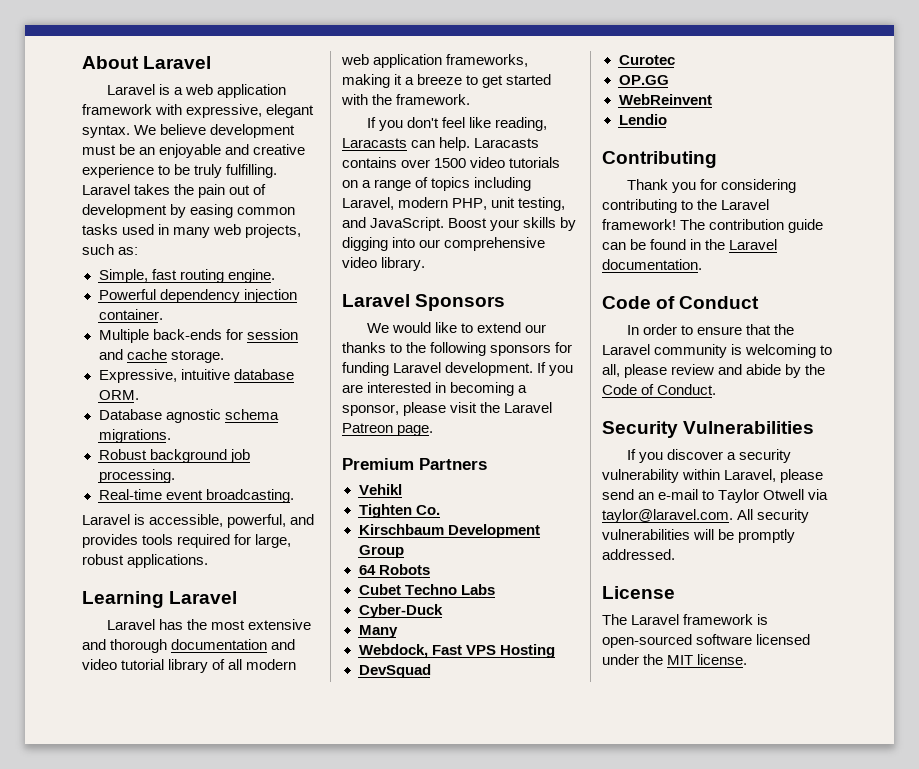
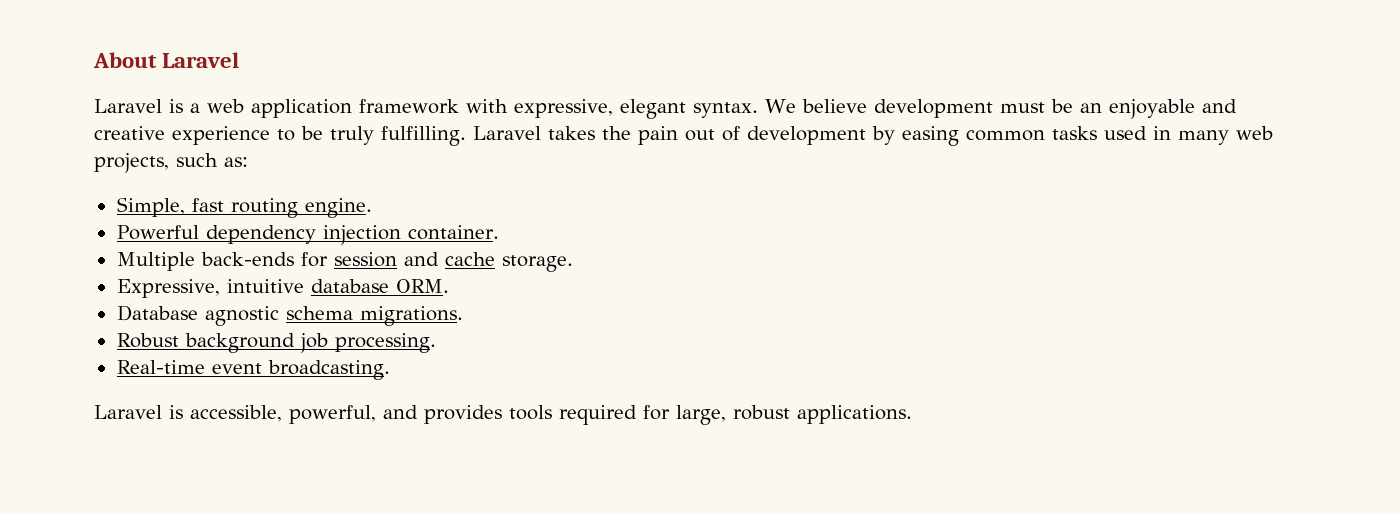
- Learning Laravel
- Laravel has the most extensive and thorough documentation and video tutorial library of all modern web application frameworks, making it a breeze to get started with the framework.
- If you don't feel like reading, Laracasts can help. Laracasts contains over 1500 video tutorials on a range of topics including Laravel, modern PHP, unit testing, and JavaScript. Boost your skills by digging into our comprehensive video library.
- Laravel Sponsors
- We would like to extend our thanks to the following sponsors for funding Laravel development. If you are interested in becoming a sponsor, please visit the Laravel Patreon page.
- Premium Partners
- Vehikl
- Tighten Co.
- Kirschbaum Development Group
- 64 Robots
- Cubet Techno Labs
- Cyber-Duck
- Many
- Webdock, Fast VPS Hosting
- DevSquad
- Curotec
- OP.GG
- WebReinvent
- Lendio
- Contributing
- Thank you for considering contributing to the Laravel framework! The contribution guide can be found in the Laravel documentation.
- Code of Conduct
- In order to ensure that the Laravel community is welcoming to all, please review and abide by the Code of Conduct.
- Security Vulnerabilities
- If you discover a security vulnerability within Laravel, please send an e-mail to Taylor Otwell via taylor@laravel.com. All security vulnerabilities will be promptly addressed.
- License
- The Laravel framework is open-sourced software licensed under the MIT license.

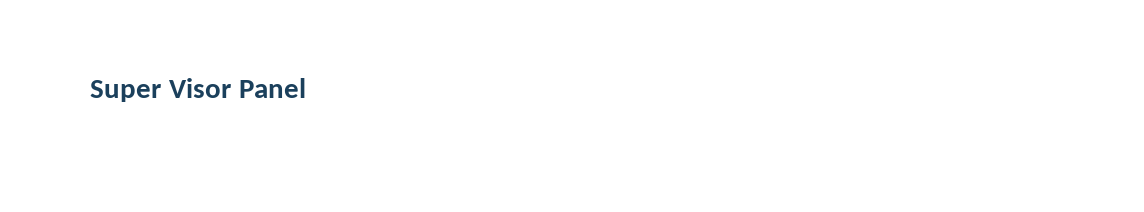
- About Laravel
- Laravel is a web application framework with expressive, elegant syntax. We believe development must be an enjoyable and creative experience to be truly fulfilling. Laravel takes the pain out of development by easing common tasks used in many web projects, such as:
- Simple, fast routing engine.
- Powerful dependency injection container.
- Multiple back-ends for session and cache storage.
- Expressive, intuitive database ORM.
- Database agnostic schema migrations.
- Robust background job processing.
- Real-time event broadcasting.
- Laravel is accessible, powerful, and provides tools required for large, robust applications.
+ Super Visor Panel

